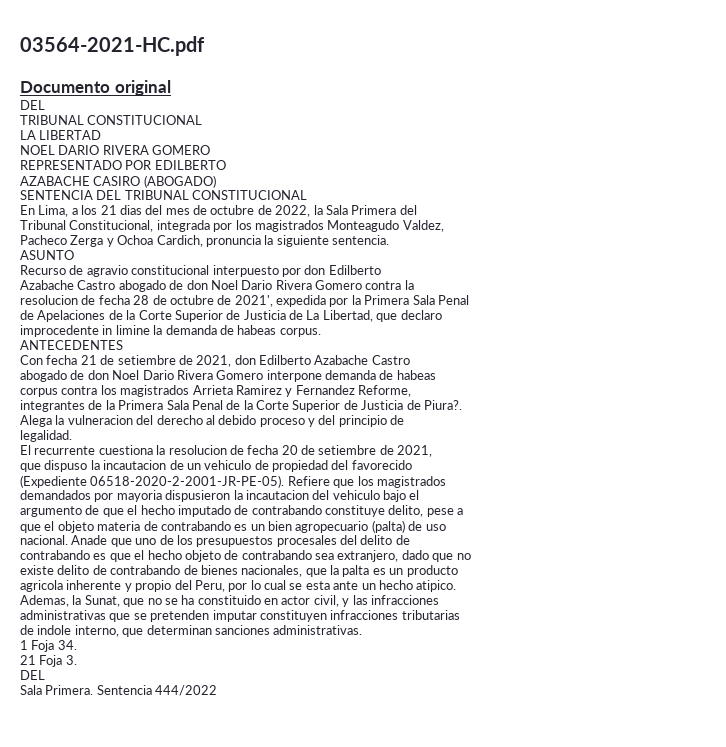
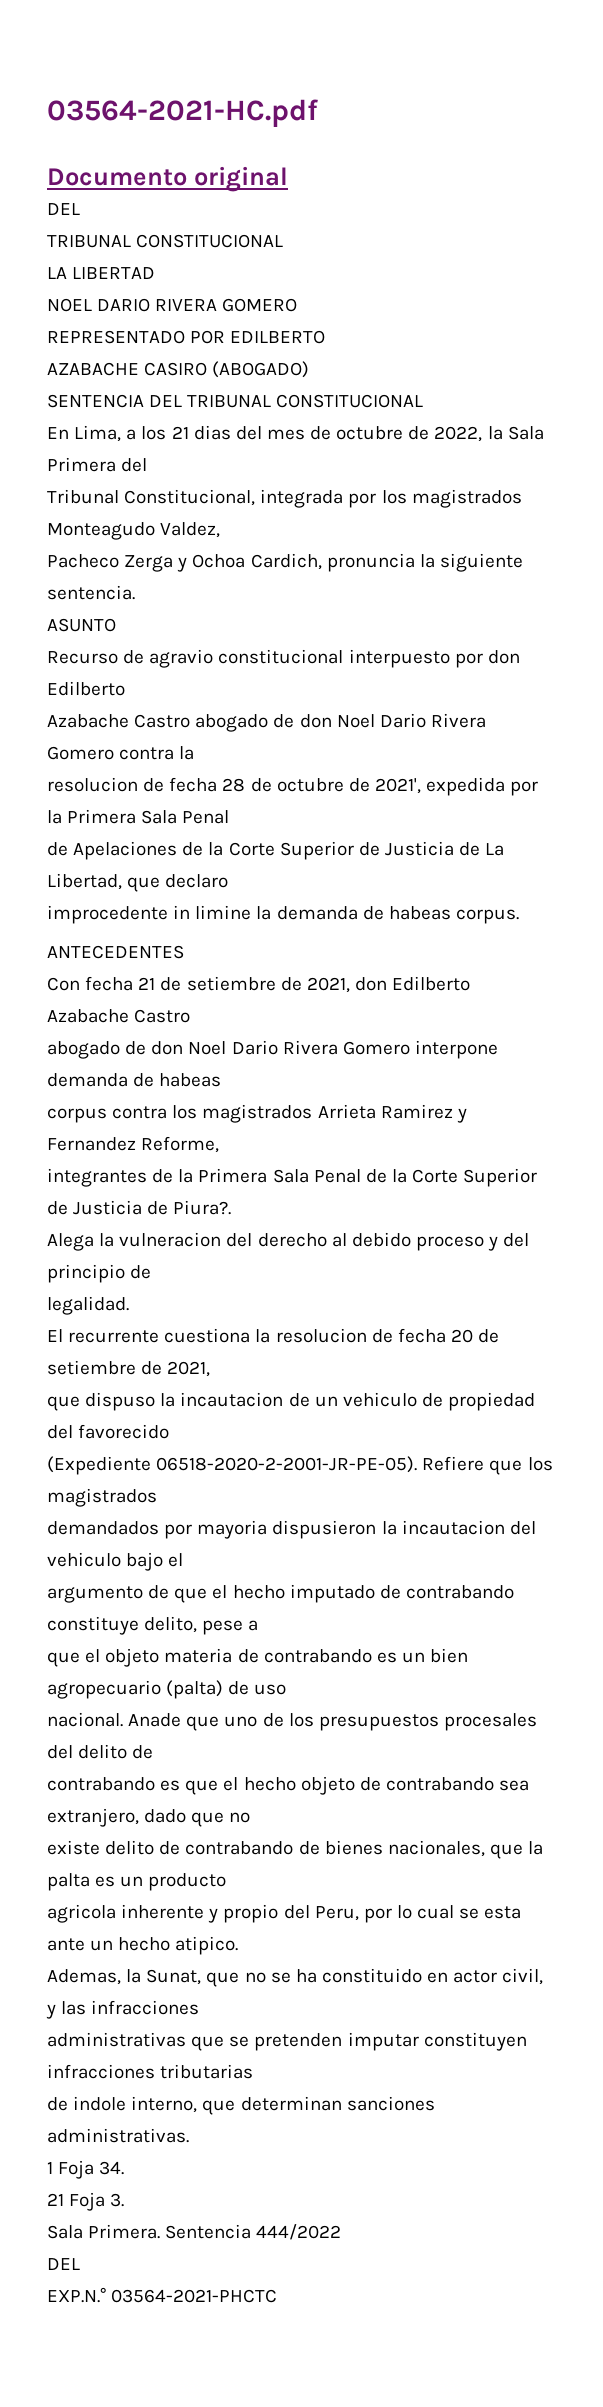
  21 Foja 3.
- DEL
  Sentencia 444/2022
+ DEL
+ EXP.N.° 03564-2021-PHCTC

